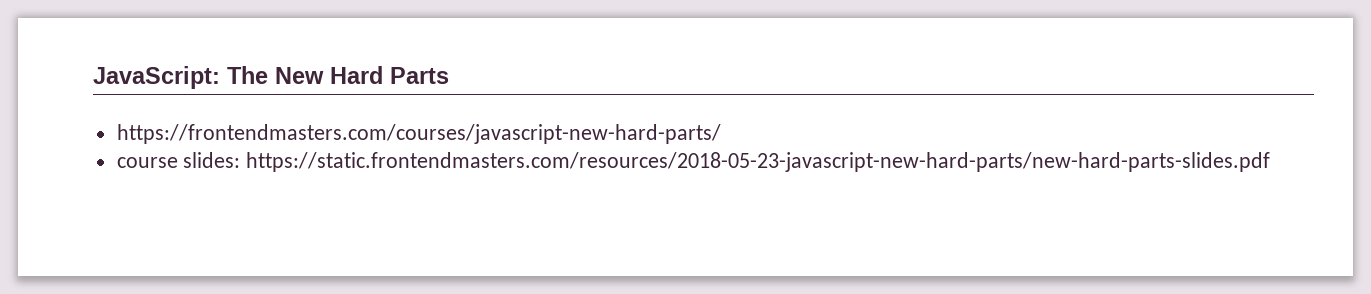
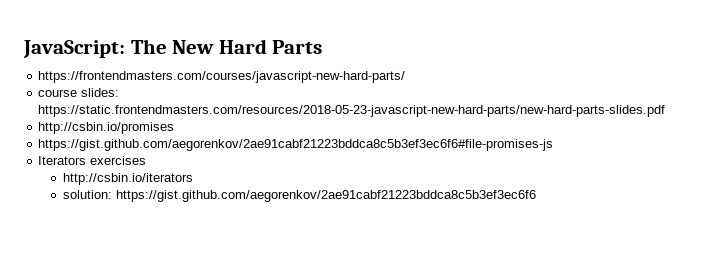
+ http://csbin.io/promises
+ https://gist.github.com/aegorenkov/2ae91cabf21223bddca8c5b3ef3ec6f6#file-promises-js
+ Iterators exercises
+ http://csbin.io/iterators
+ solution: https://gist.github.com/aegorenkov/2ae91cabf21223bddca8c5b3ef3ec6f6

